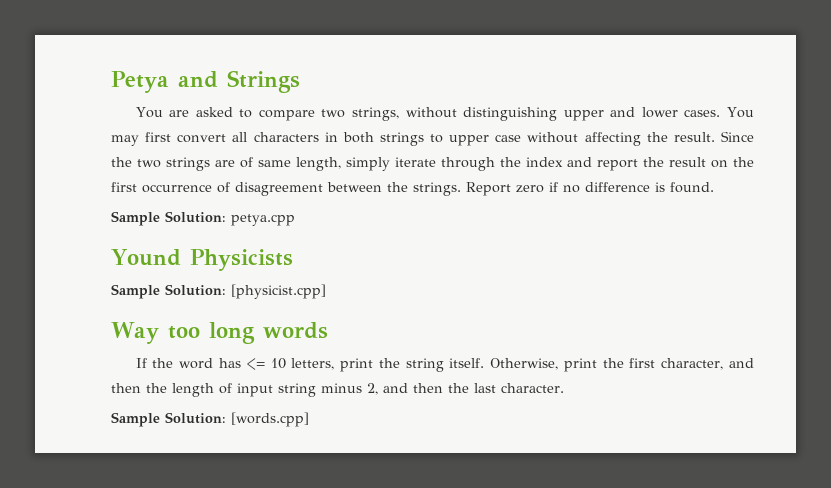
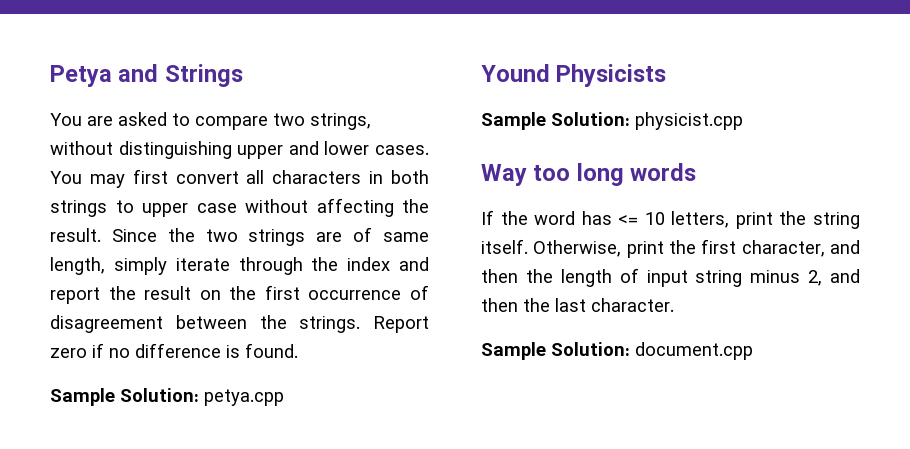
- Sample Solution: [physicist.cpp]
+ Sample Solution: physicist.cpp
- Sample Solution: [words.cpp]
+ Sample Solution: document.cpp

